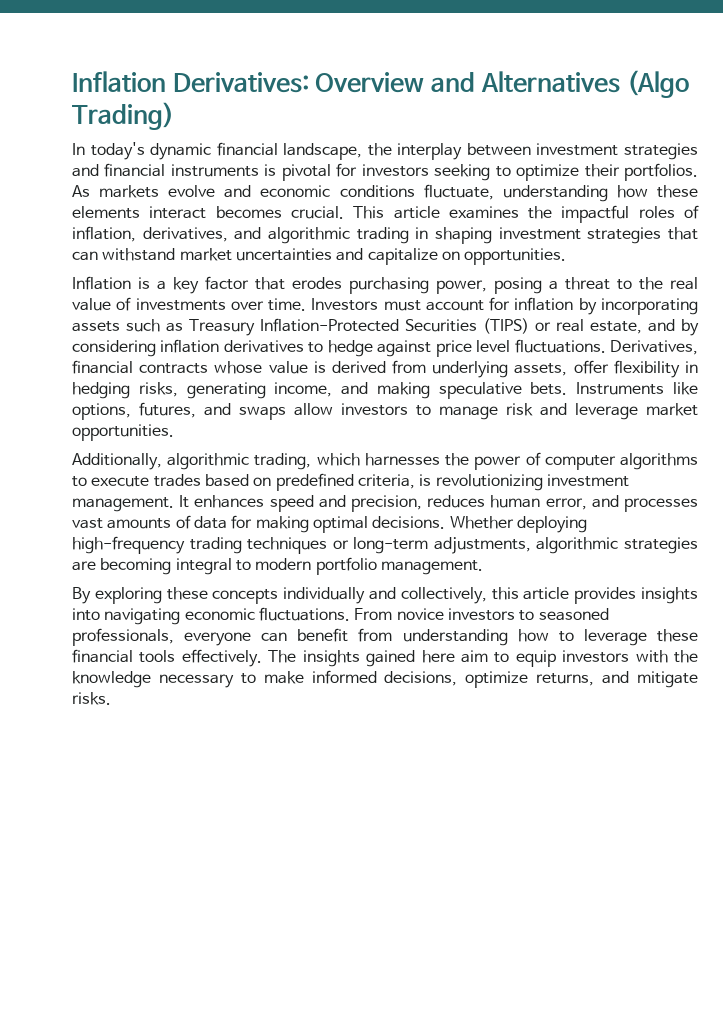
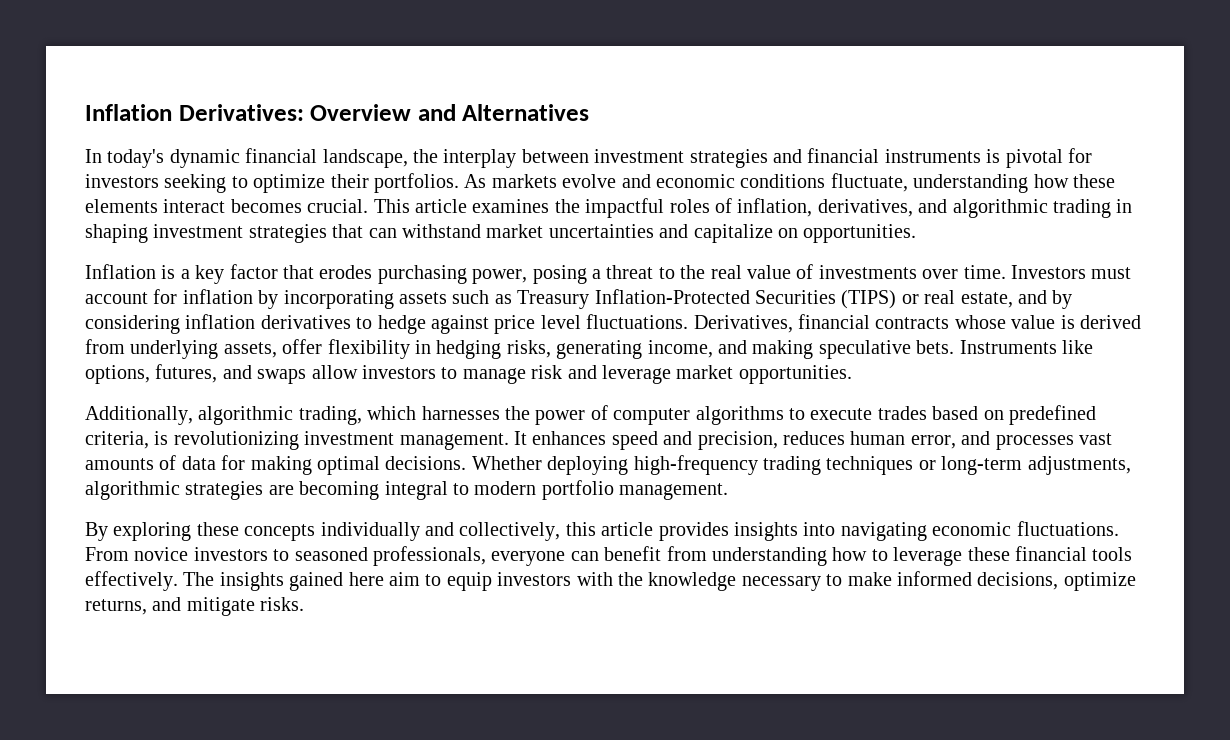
- Inflation Derivatives: Overview and Alternatives (Algo Trading)
+ Inflation Derivatives: Overview and Alternatives

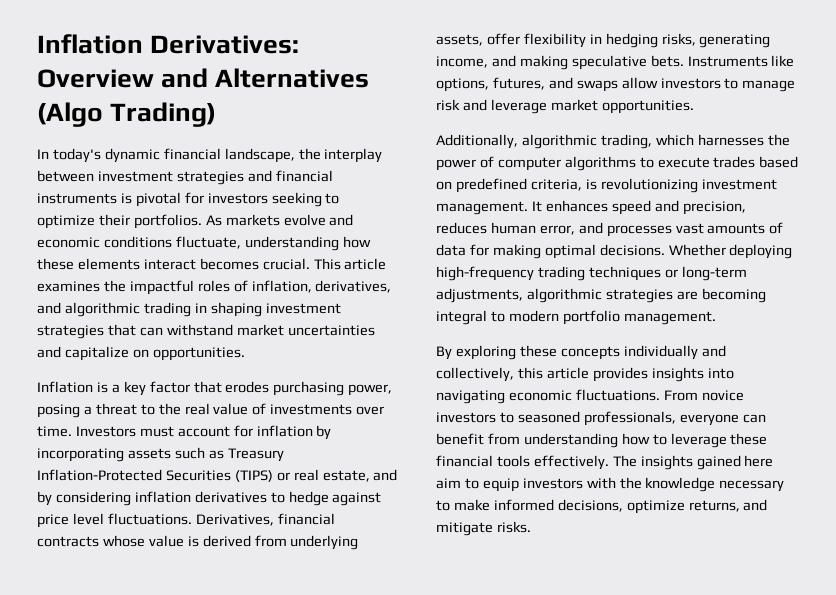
- Inflation Derivatives: Overview and Alternatives
+ Inflation Derivatives: Overview and Alternatives (Algo Trading)

